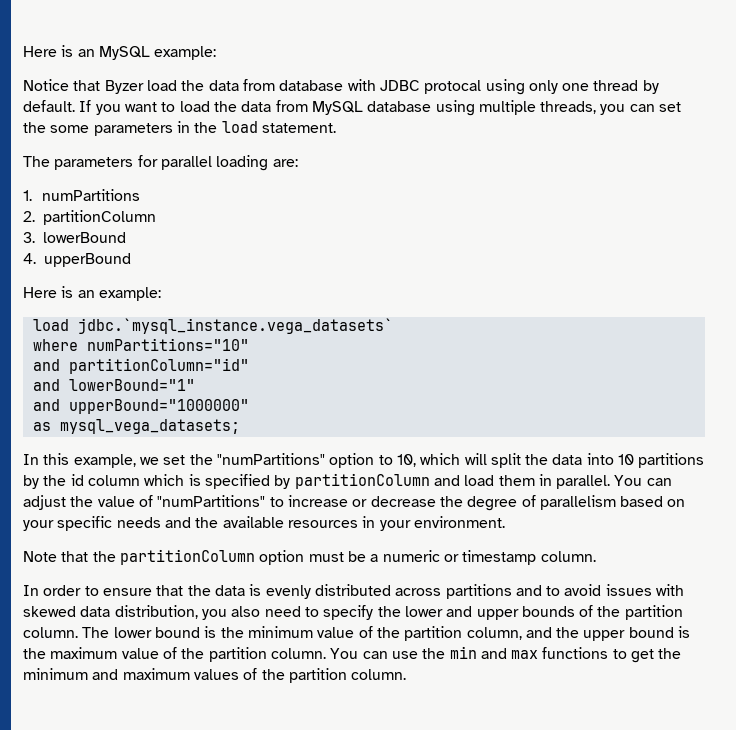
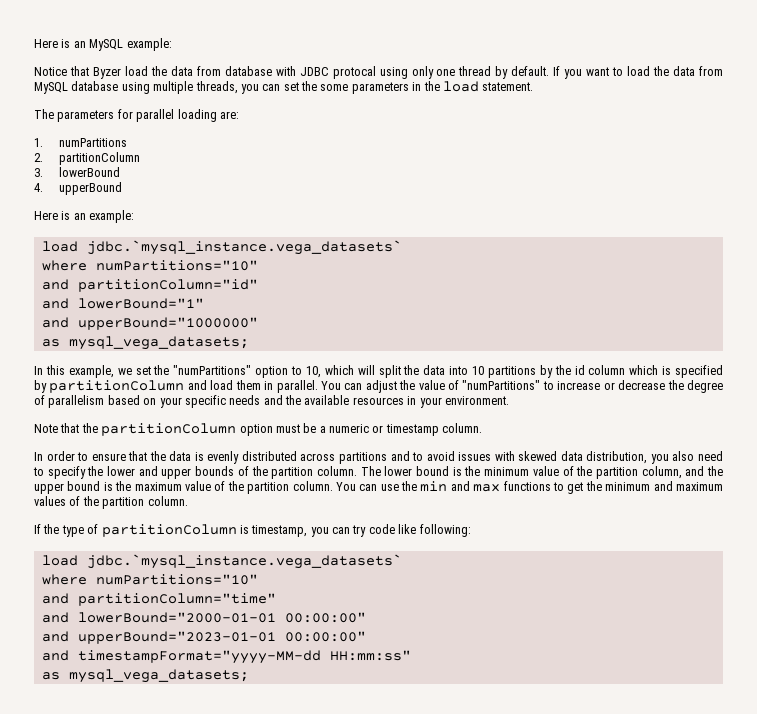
+ If the type of partitionColumn is timestamp, you can try code like following:
+ load jdbc.`mysql_instance.vega_datasets`
+ where numPartitions="10"
+ and partitionColumn="time"
+ and lowerBound="2000-01-01 00:00:00"
+ and upperBound="2023-01-01 00:00:00"
+ and timestampFormat="yyyy-MM-dd HH:mm:ss"
+ as mysql_vega_datasets;

